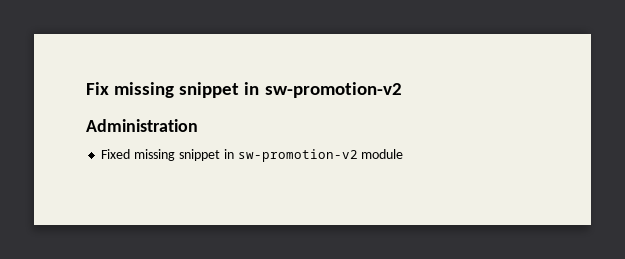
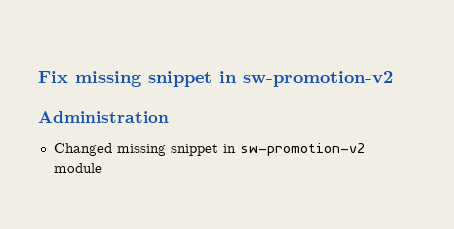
- Fixed missing snippet in sw-promotion-v2 module
+ Changed missing snippet in sw-promotion-v2 module

